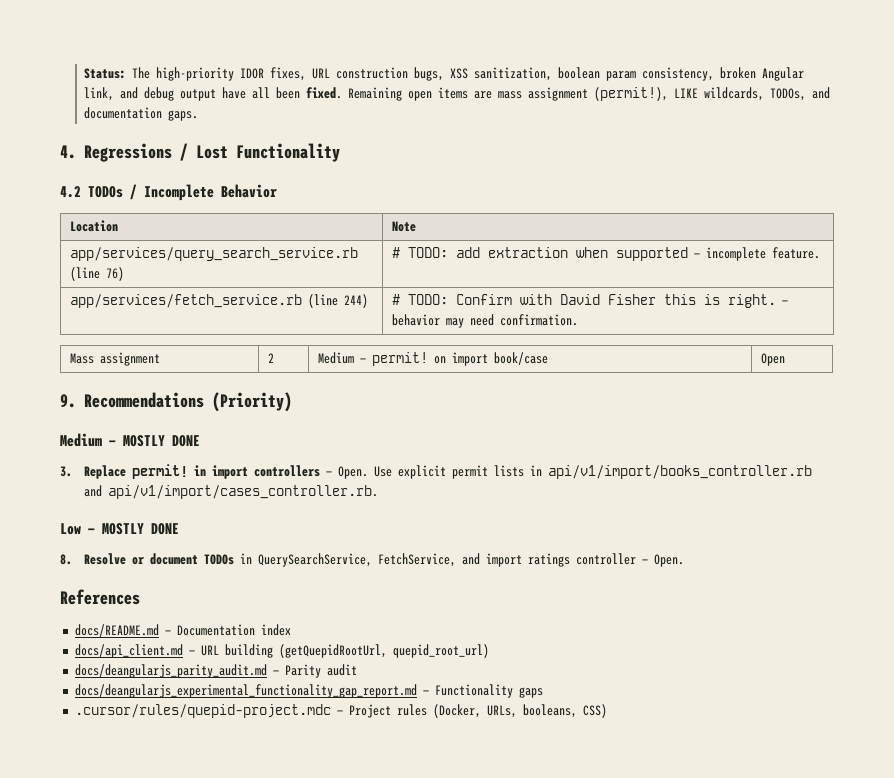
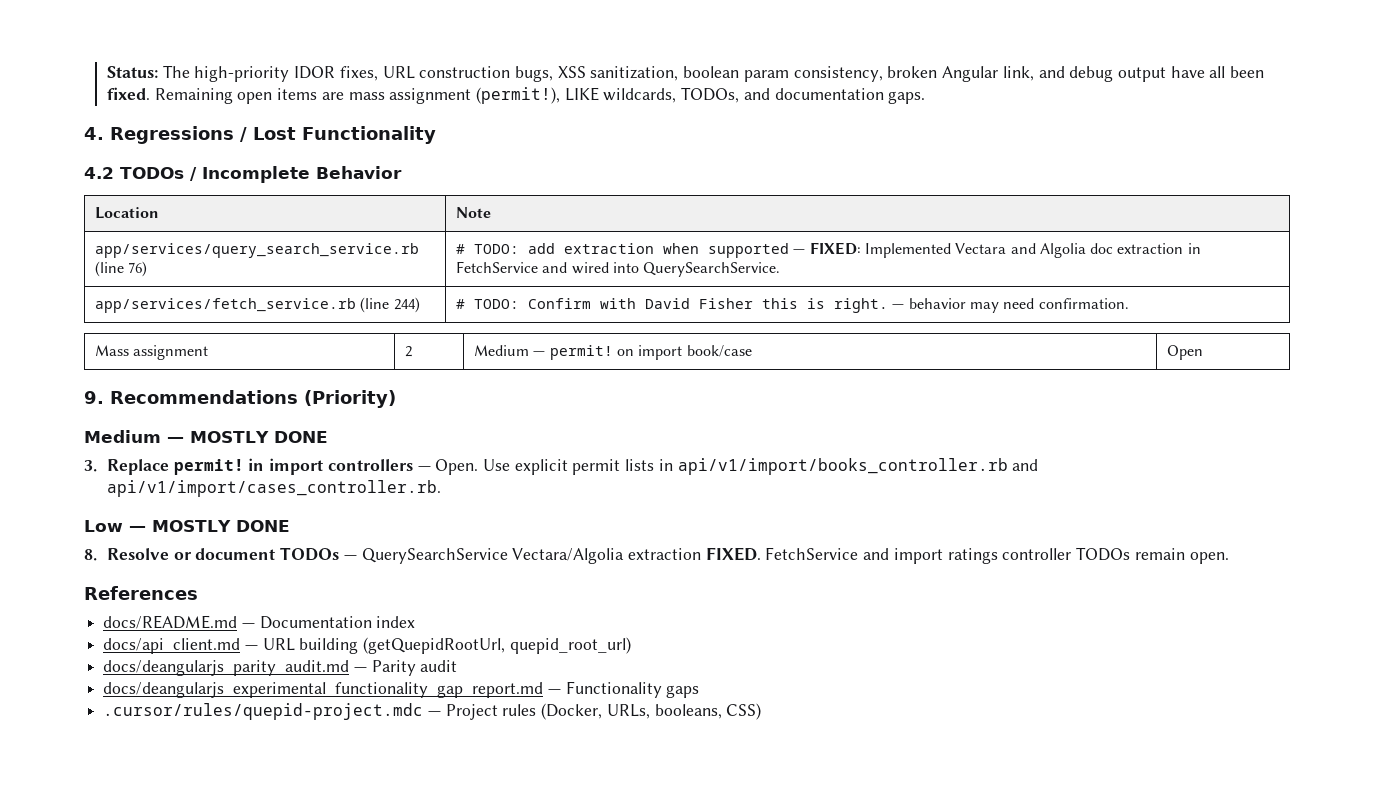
- app/services/query_search_service.rb (line 76) | # TODO: add extraction when supported — incomplete feature.
+ app/services/query_search_service.rb (line 76) | # TODO: add extraction when supported — FIXED: Implemented Vectara and Algolia doc extraction in FetchService and wired into QuerySearchService.
- 8. Resolve or document TODOs in QuerySearchService, FetchService, and import ratings controller — Open.
+ 8. Resolve or document TODOs — QuerySearchService Vectara/Algolia extraction FIXED. FetchService and import ratings controller TODOs remain open.

